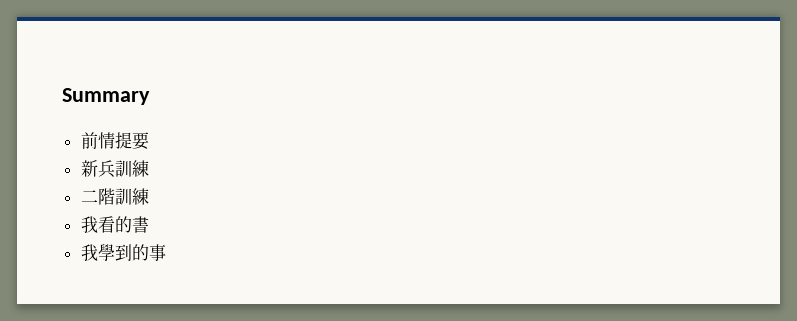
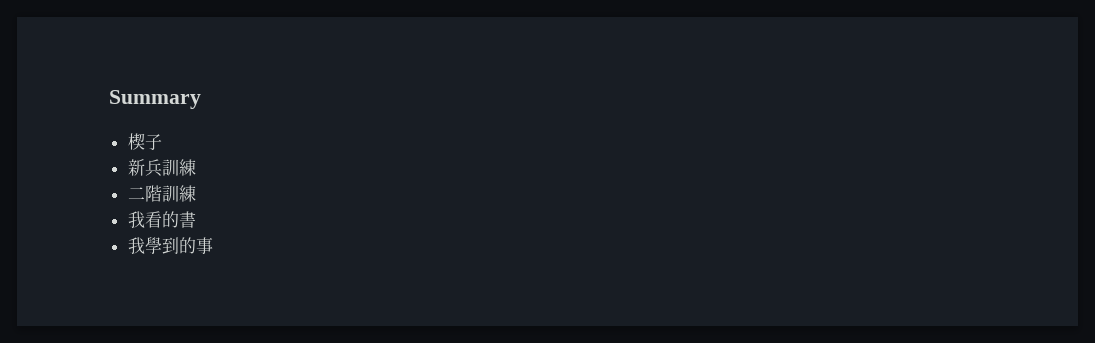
- 前情提要
+ 楔子

